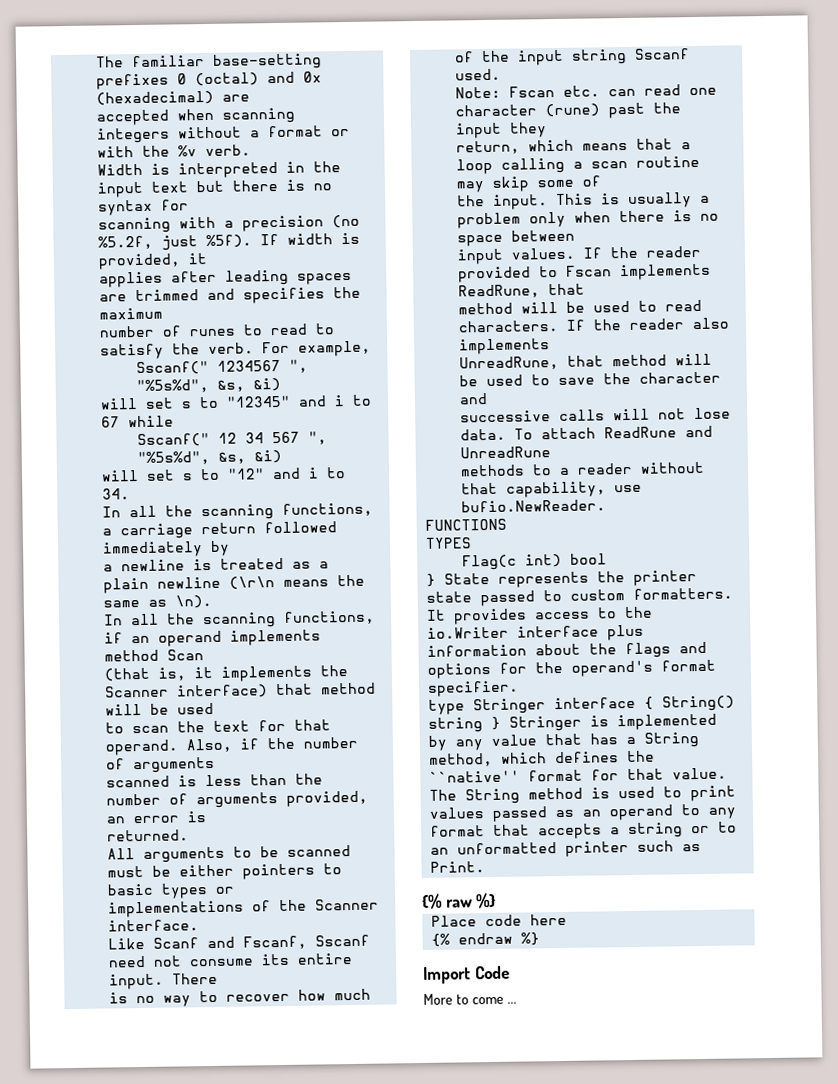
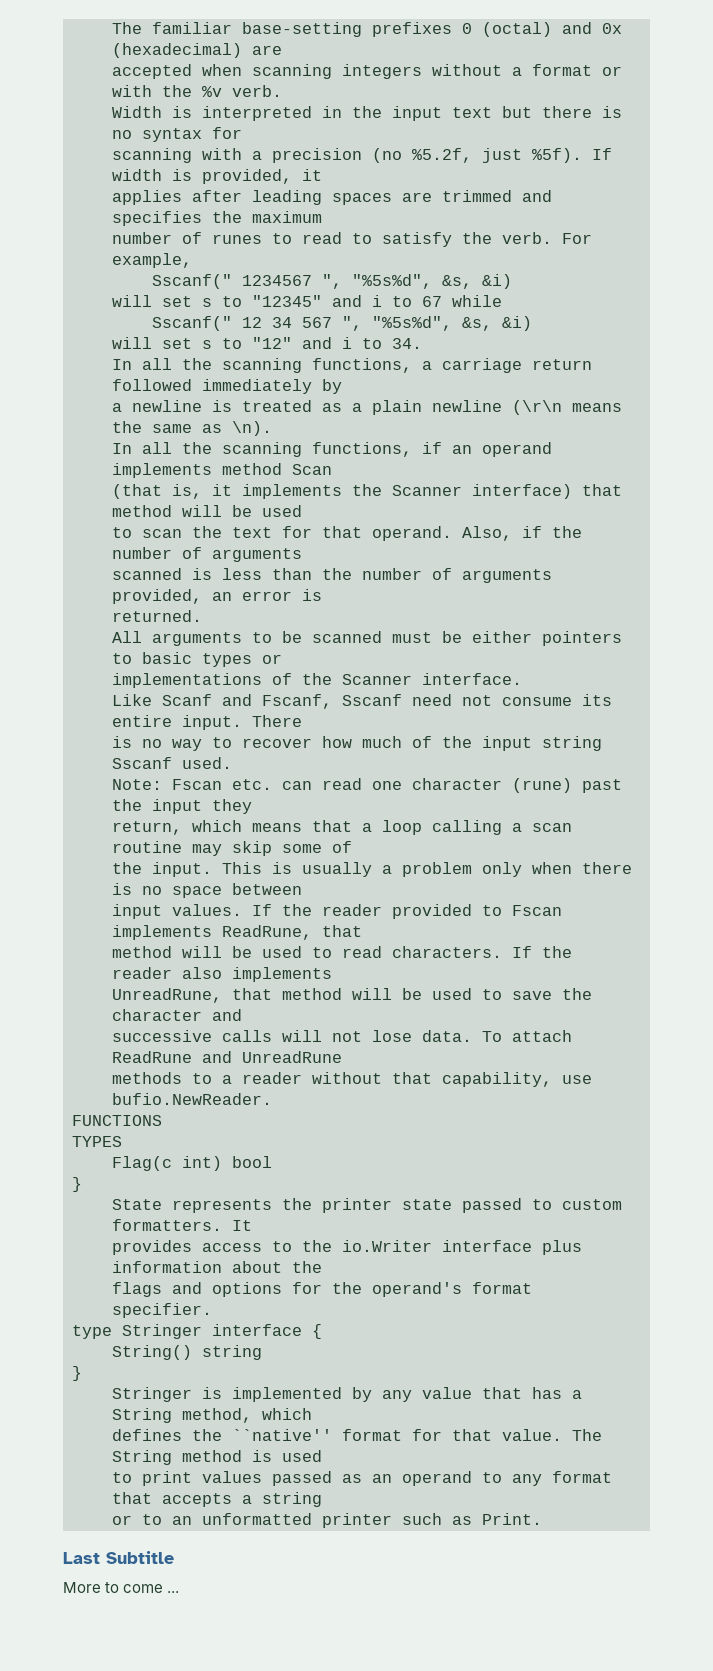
  Flag(c int) bool
- } State represents the printer state passed to custom formatters.
+ }
+ State represents the printer state passed to custom formatters.
- It provides access to the io.Writer interface plus information about the flags and options for the operand's format specifier.
+ It
+ provides access to the io.Writer interface plus information about the
+ flags and options for the operand's format specifier.
- type Stringer interface { String() string } Stringer is implemented by any value that has a String method, which defines the ``native'' format for that value.
+ type Stringer interface {
+ String() string
+ }
+ Stringer is implemented by any value that has a String method, which
+ defines the ``native'' format for that value.
- The String method is used to print values passed as an operand to any format that accepts a string or to an unformatted printer such as Print.
+ The String method is used
+ to print values passed as an operand to any format that accepts a string
+ or to an unformatted printer such as Print.
- {% raw %}
- Place code here
- {% endraw %}
- Import Code
+ Last Subtitle

